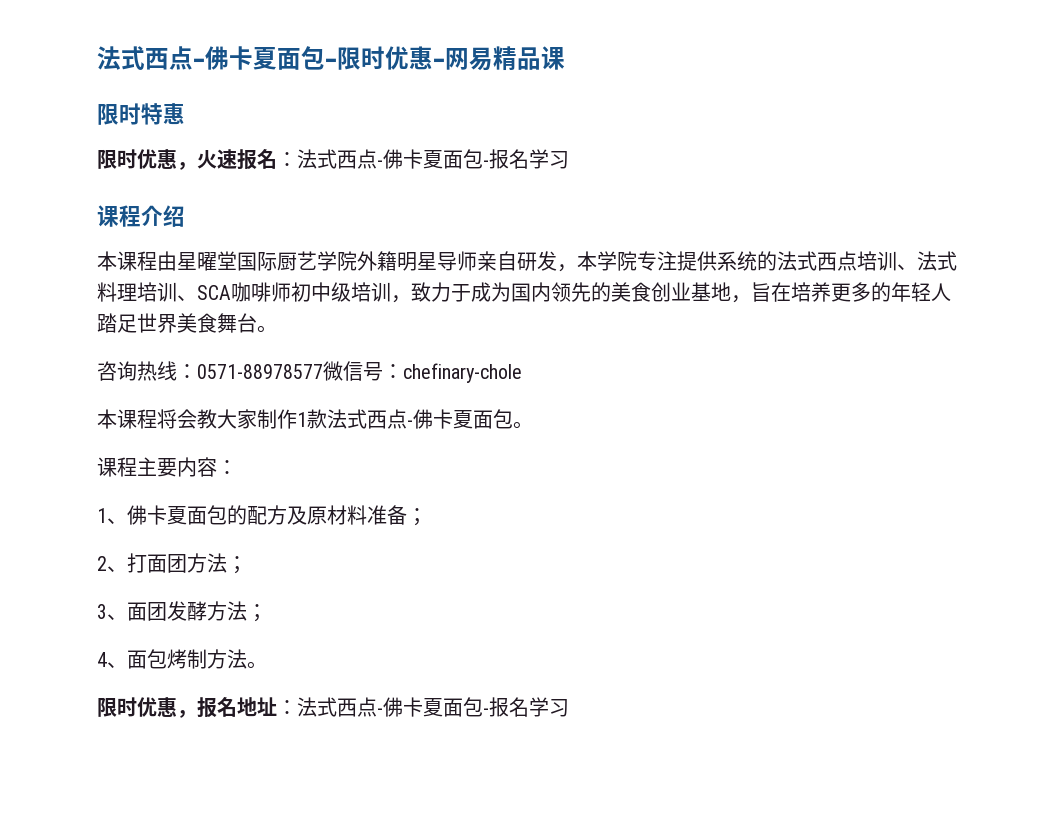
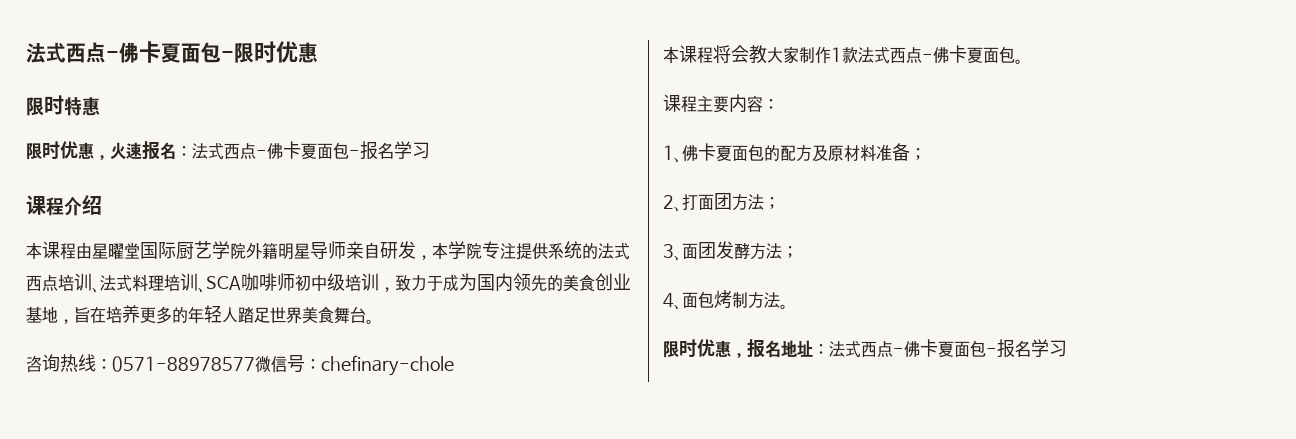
- 法式西点-佛卡夏面包-限时优惠-网易精品课
+ 法式西点-佛卡夏面包-限时优惠

